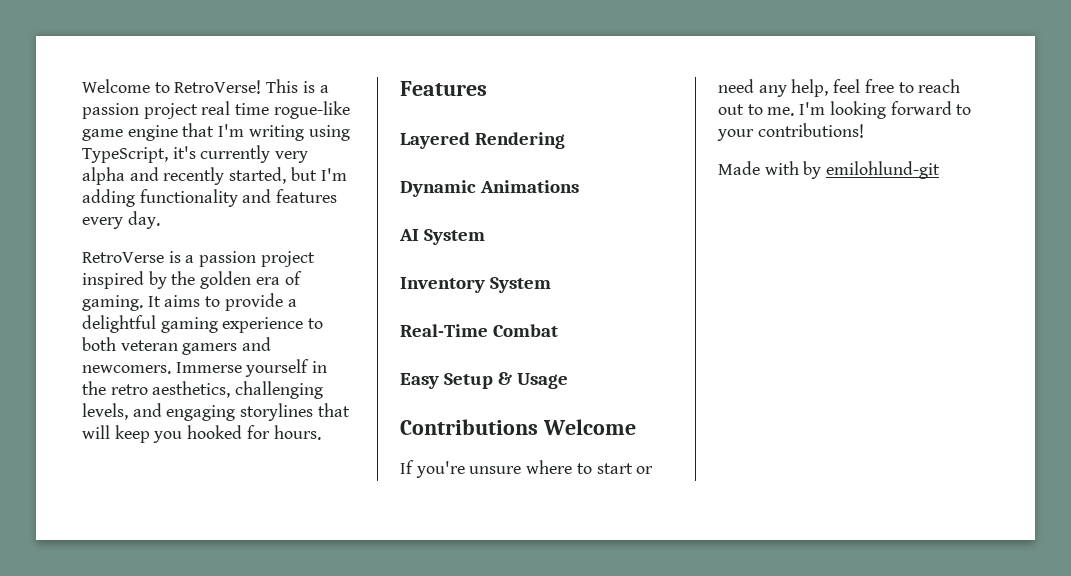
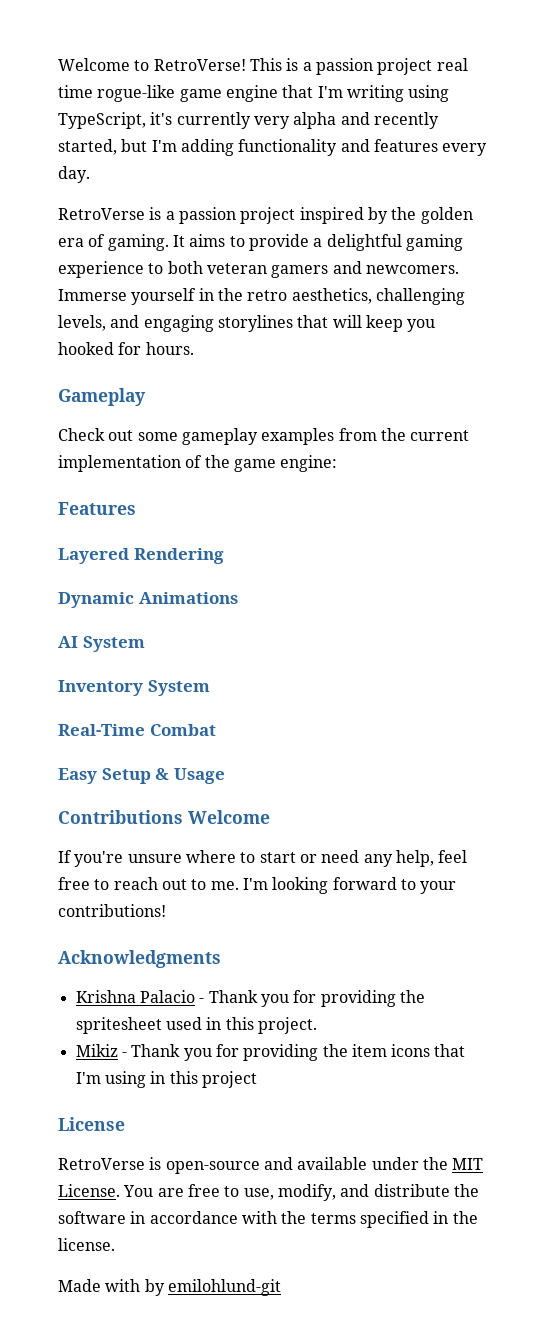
+ Gameplay
+ Check out some gameplay examples from the current implementation of the game engine:
+ Acknowledgments
+ Krishna Palacio - Thank you for providing the spritesheet used in this project.
+ Mikiz - Thank you for providing the item icons that I'm using in this project
+ License
+ RetroVerse is open-source and available under the MIT License. You are free to use, modify, and distribute the software in accordance with the terms specified in the license.

